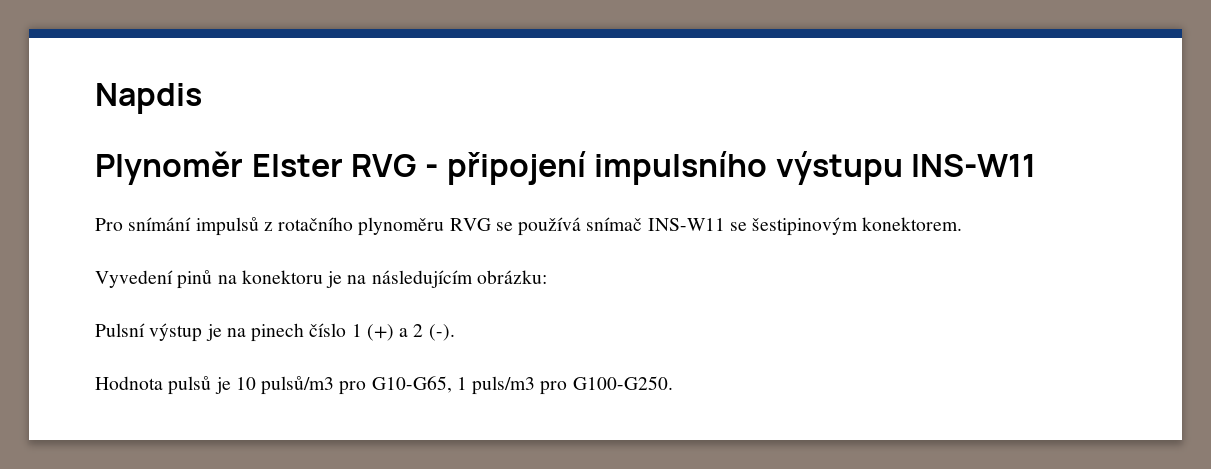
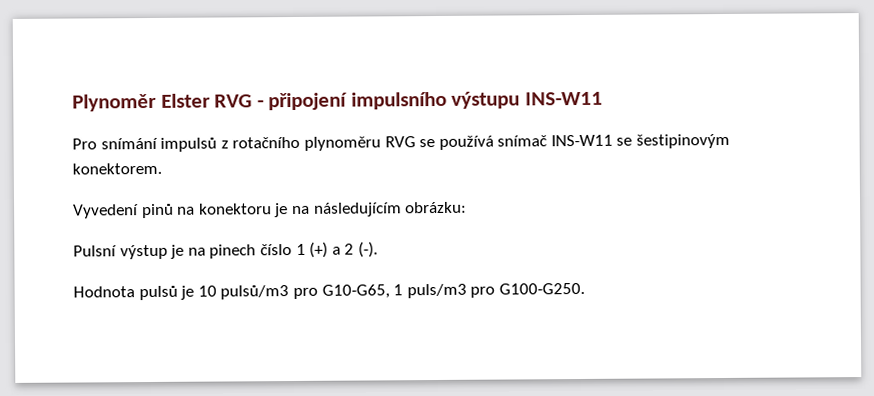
- Napdis

